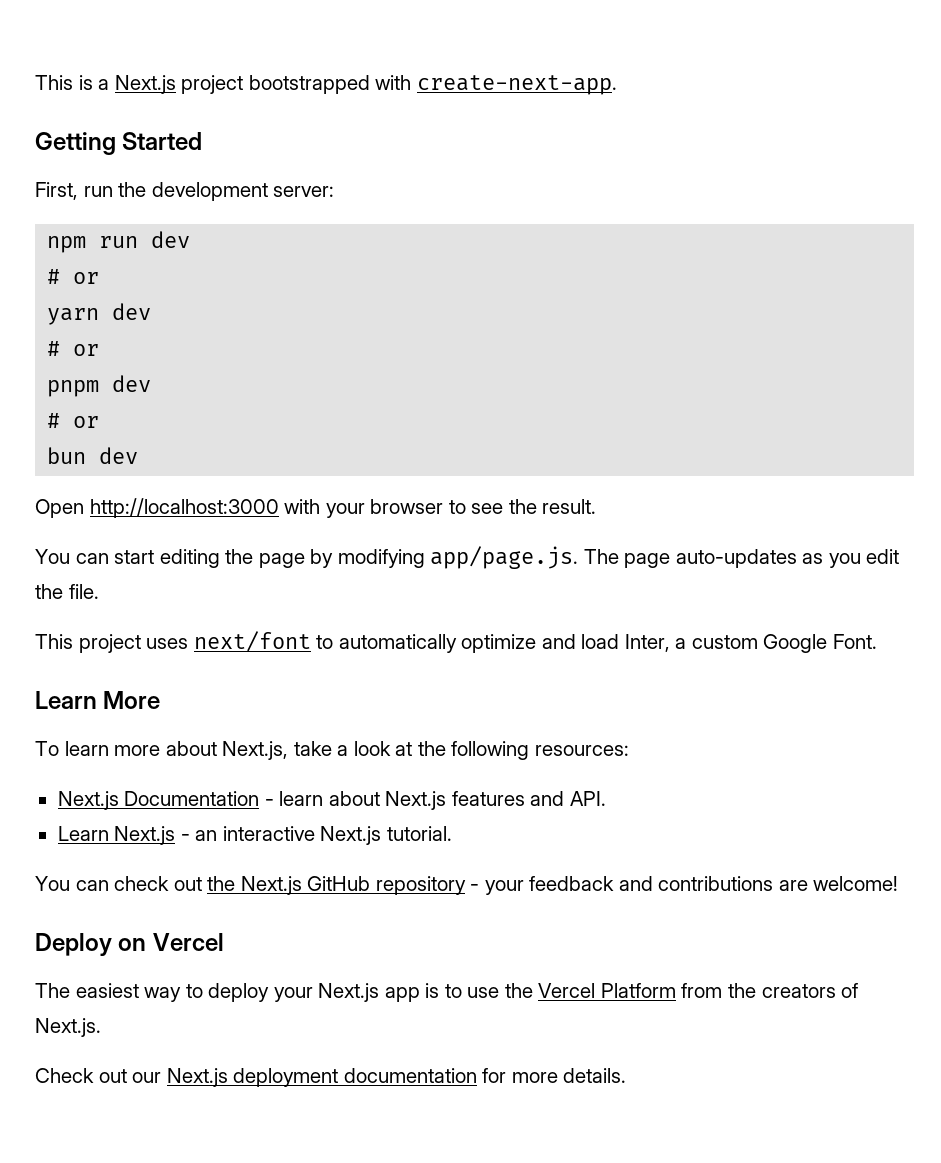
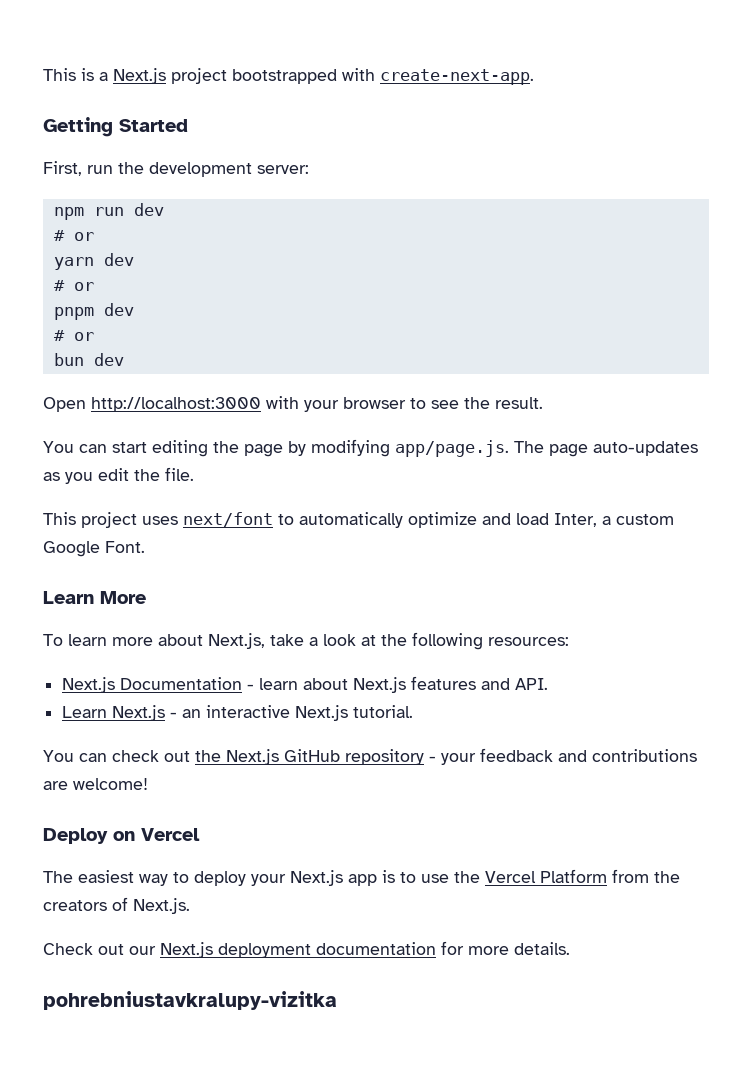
+ pohrebniustavkralupy-vizitka

